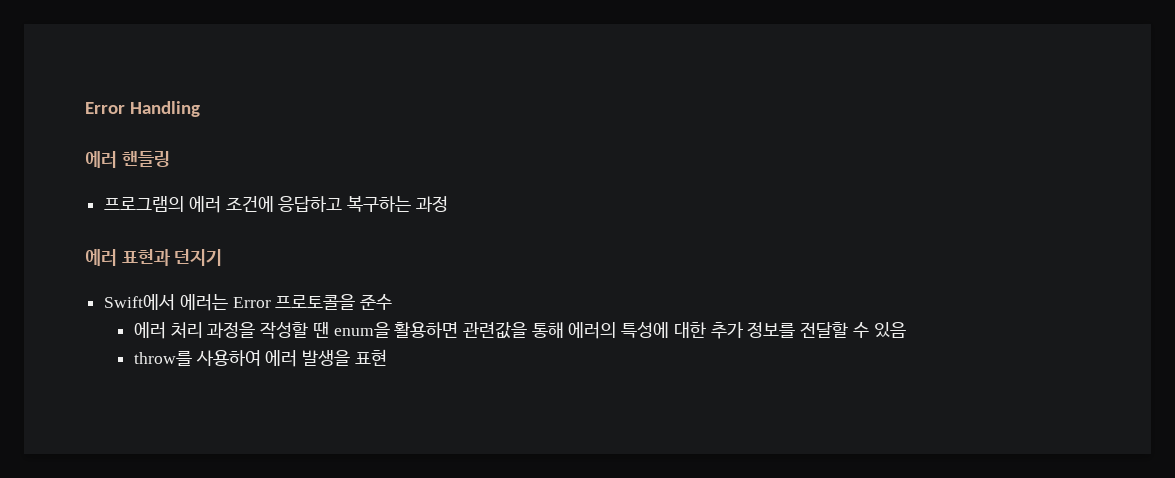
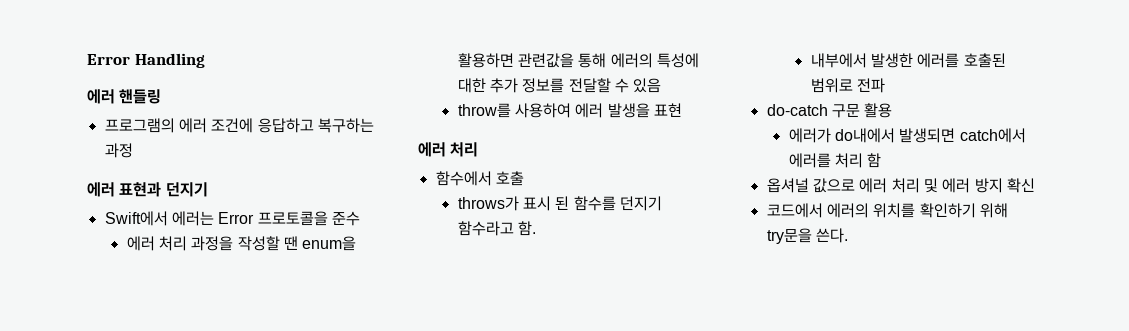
  throw를 사용하여 에러 발생을 표현
+ 에러 처리
+ 함수에서 호출
+ throws가 표시 된 함수를 던지기 함수라고 함.
+ 내부에서 발생한 에러를 호출된 범위로 전파
+ do-catch 구문 활용
+ 에러가 do내에서 발생되면 catch에서 에러를 처리 함
+ 옵셔널 값으로 에러 처리 및 에러 방지 확신
+ 코드에서 에러의 위치를 확인하기 위해 try문을 쓴다.

